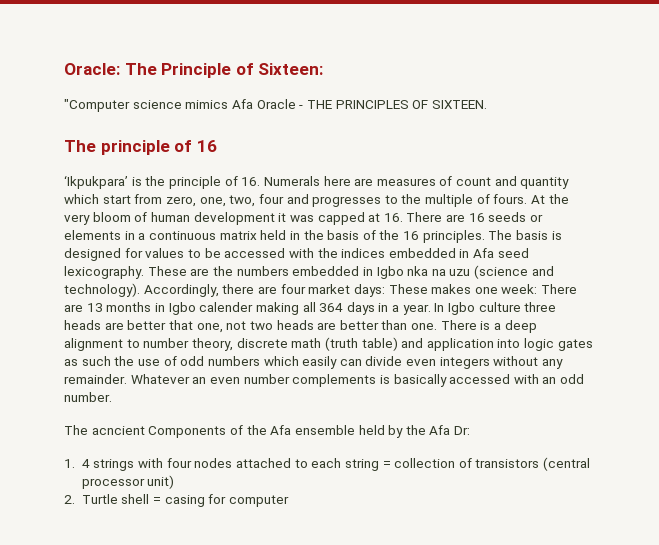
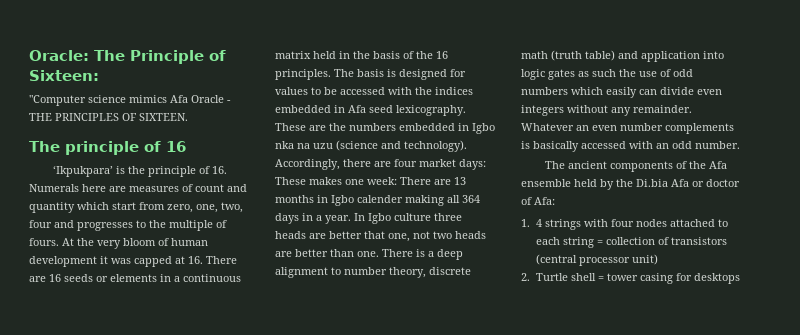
- The acncient Components of the Afa ensemble held by the Afa Dr:
+ The ancient components of the Afa ensemble held by the Di.bia Afa or doctor of Afa:
- 2. Turtle shell = casing for computer
+ 2. Turtle shell = tower casing for desktops

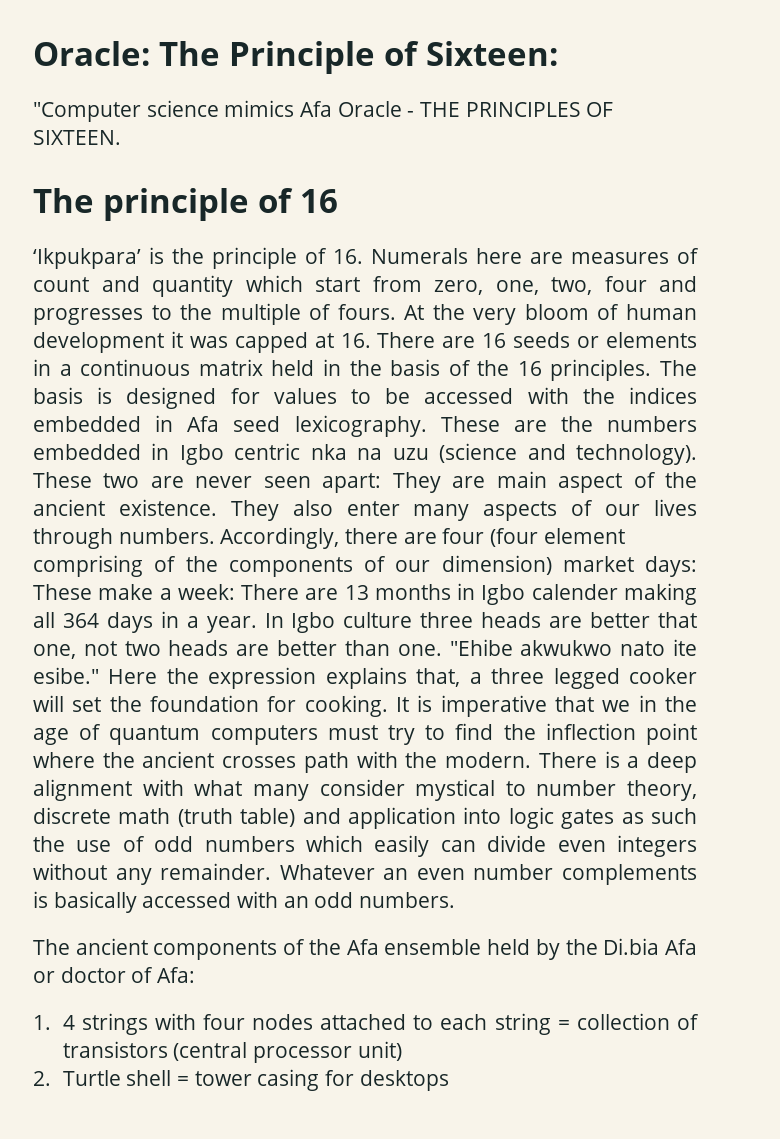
- These are the numbers embedded in Igbo nka na uzu (science and technology).
+ These are the numbers embedded in Igbo centric nka na uzu (science and technology).
- Accordingly, there are four market days: These makes one week: There are 13 months in Igbo calender making all 364 days in a year.
+ These two are never seen apart: They are main aspect of the ancient existence. They also enter many aspects of our lives through numbers. Accordingly, there are four (four element comprising of the components of our dimension) market days: These make a week: There are 13 months in Igbo calender making all 364 days in a year.
+ "Ehibe akwukwo nato ite esibe." Here the expression explains that, a three legged cooker will set the foundation for cooking. It is imperative that we in the age of quantum computers must try to find the inflection point where the ancient crosses path with the modern.
- There is a deep alignment to number theory, discrete math (truth table) and application into logic gates as such the use of odd numbers which easily can divide even integers without any remainder.
+ There is a deep alignment with what many consider mystical to number theory, discrete math (truth table) and application into logic gates as such the use of odd numbers which easily can divide even integers without any remainder.
- Whatever an even number complements is basically accessed with an odd number.
+ Whatever an even number complements is basically accessed with an odd numbers.

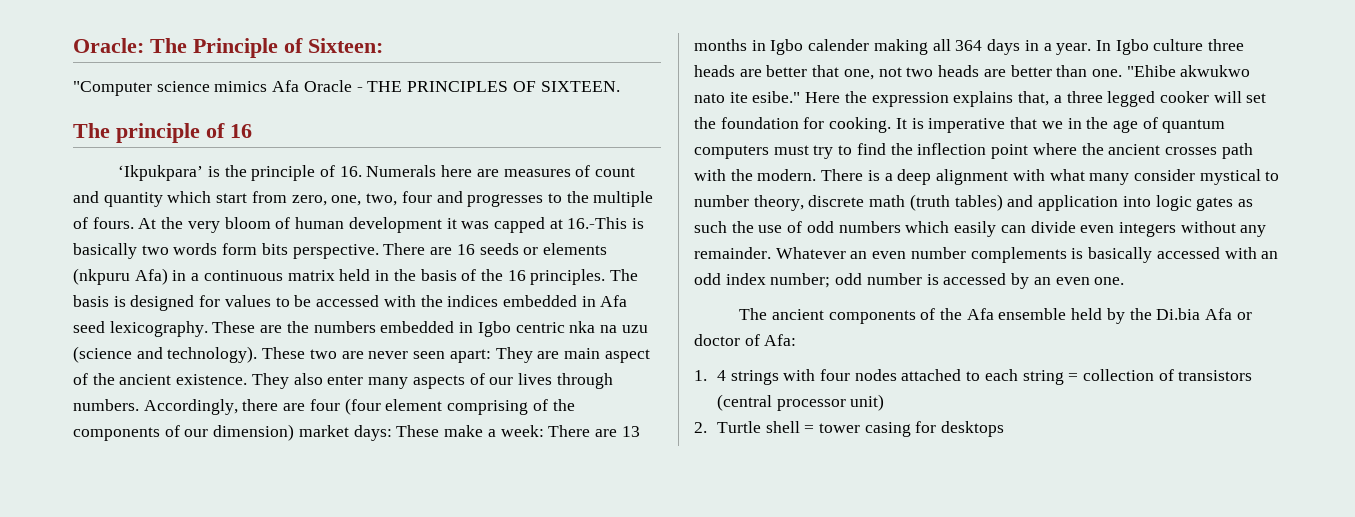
- At the very bloom of human development it was capped at 16. There are 16 seeds or elements in a continuous matrix held in the basis of the 16 principles.
+ At the very bloom of human development it was capped at 16.-This is basically two words form bits perspective. There are 16 seeds or elements (nkpuru Afa) in a continuous matrix held in the basis of the 16 principles.
- There is a deep alignment with what many consider mystical to number theory, discrete math (truth table) and application into logic gates as such the use of odd numbers which easily can divide even integers without any remainder.
+ There is a deep alignment with what many consider mystical to number theory, discrete math (truth tables) and application into logic gates as such the use of odd numbers which easily can divide even integers without any remainder.
- Whatever an even number complements is basically accessed with an odd numbers.
+ Whatever an even number complements is basically accessed with an odd index number; odd number is accessed by an even one.

